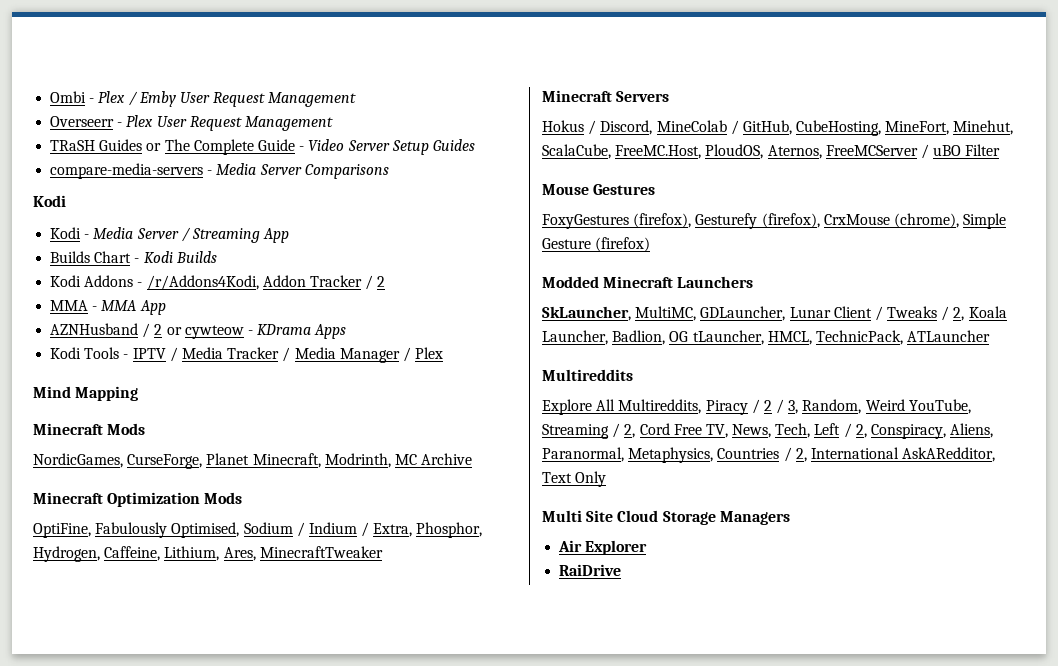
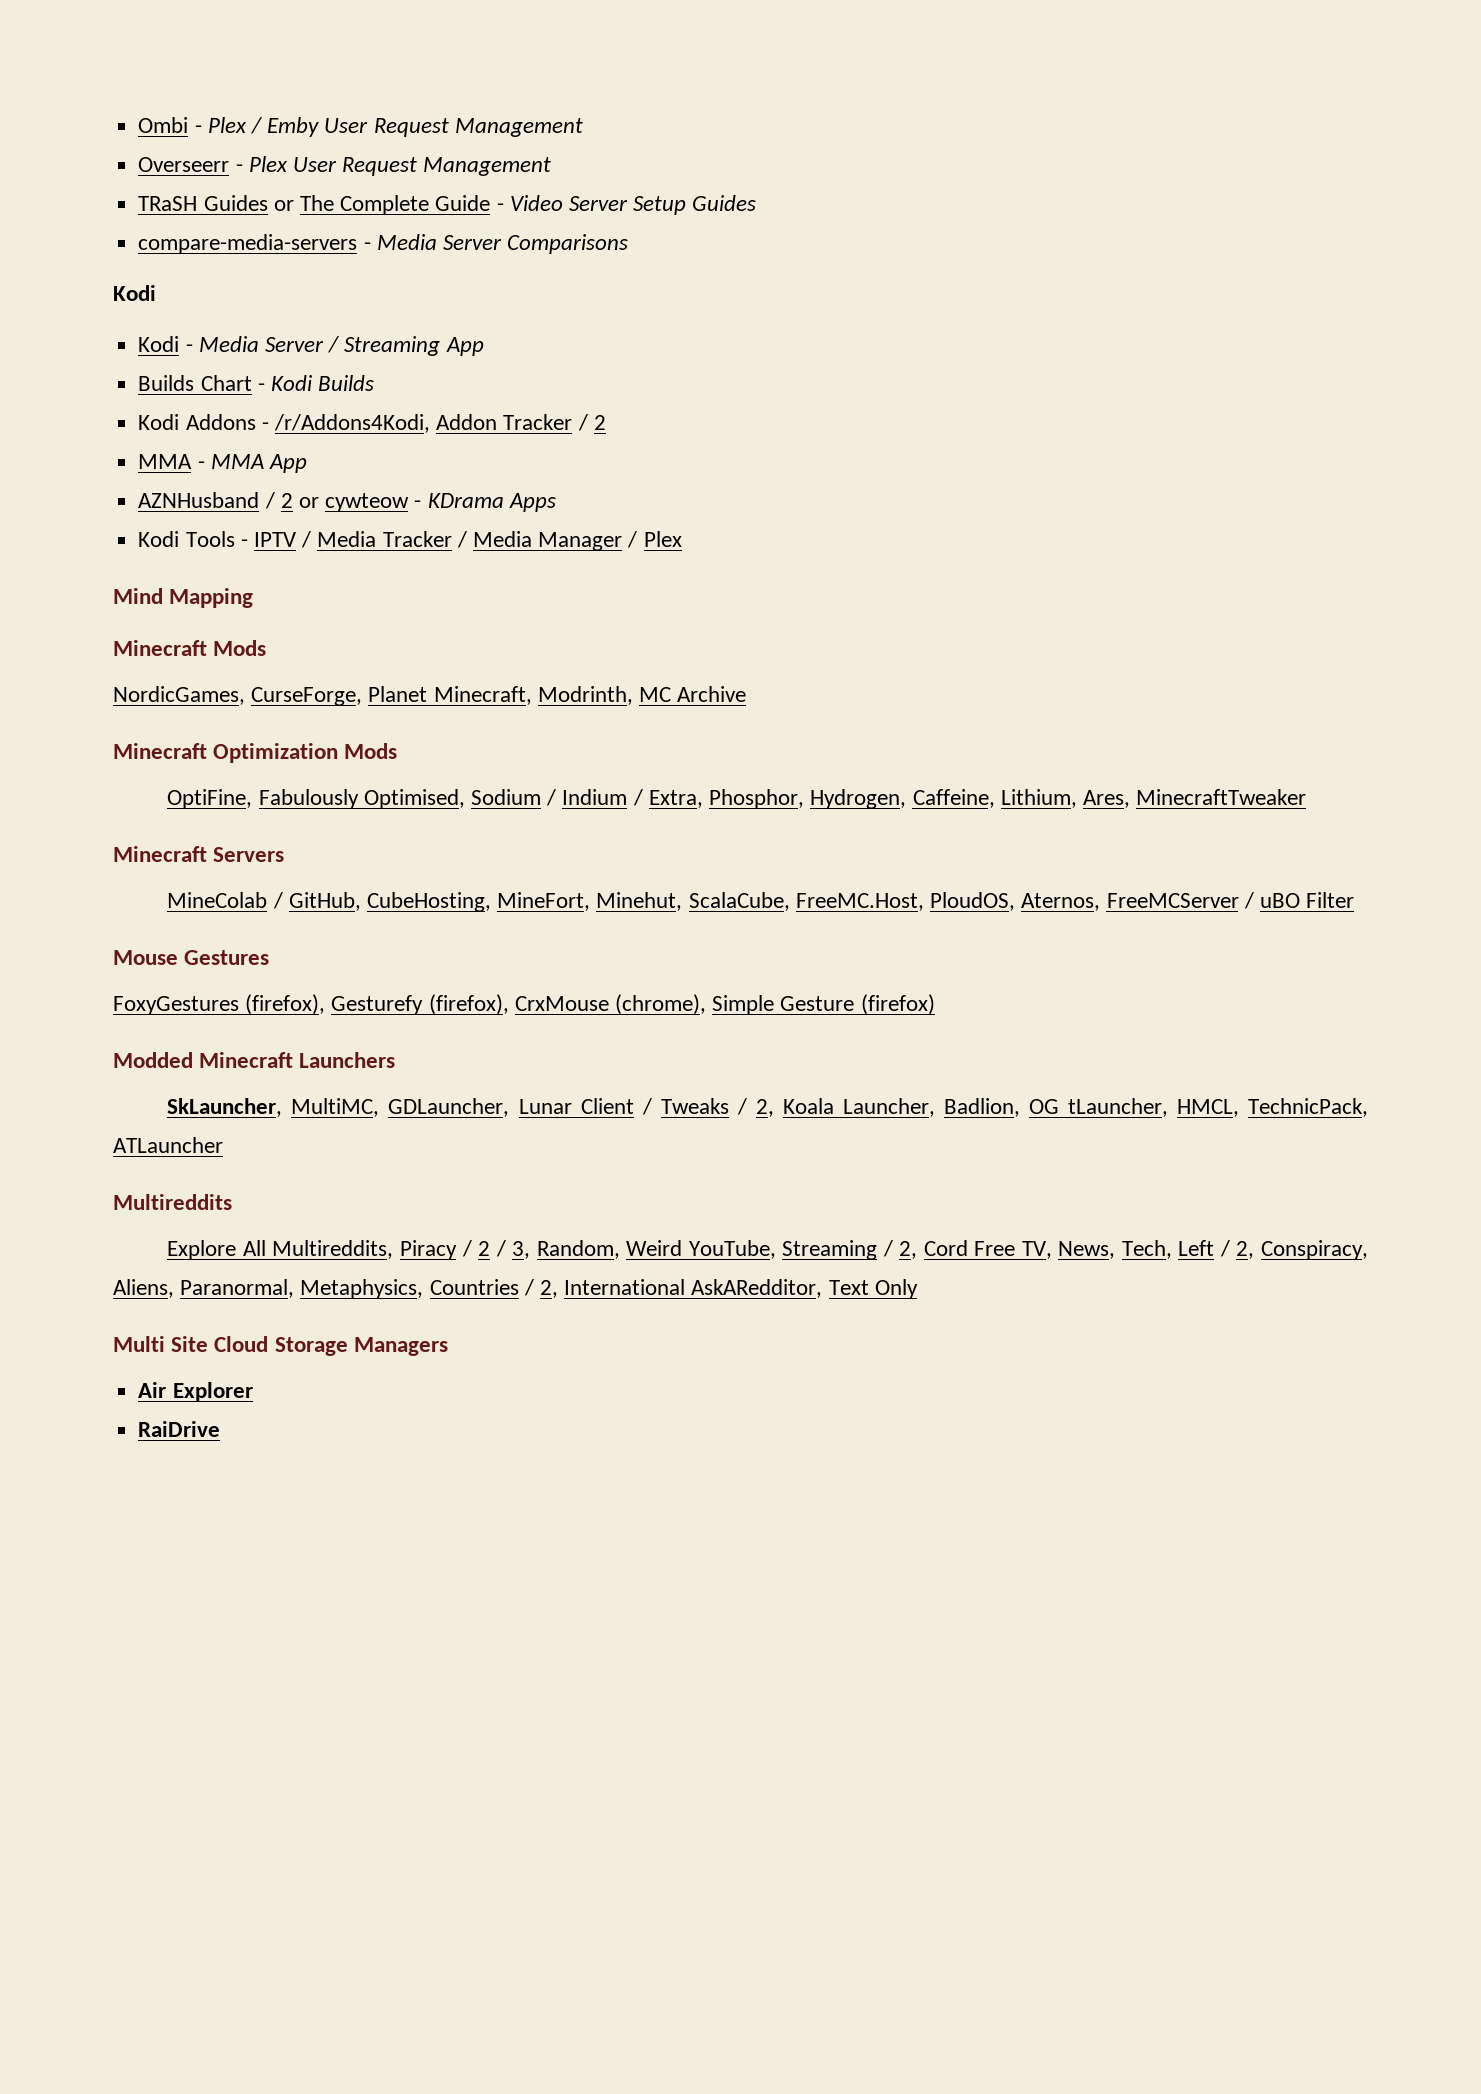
- Hokus / Discord, MineColab / GitHub, CubeHosting, MineFort, Minehut, ScalaCube, FreeMC.Host, PloudOS, Aternos, FreeMCServer / uBO Filter
+ MineColab / GitHub, CubeHosting, MineFort, Minehut, ScalaCube, FreeMC.Host, PloudOS, Aternos, FreeMCServer / uBO Filter

